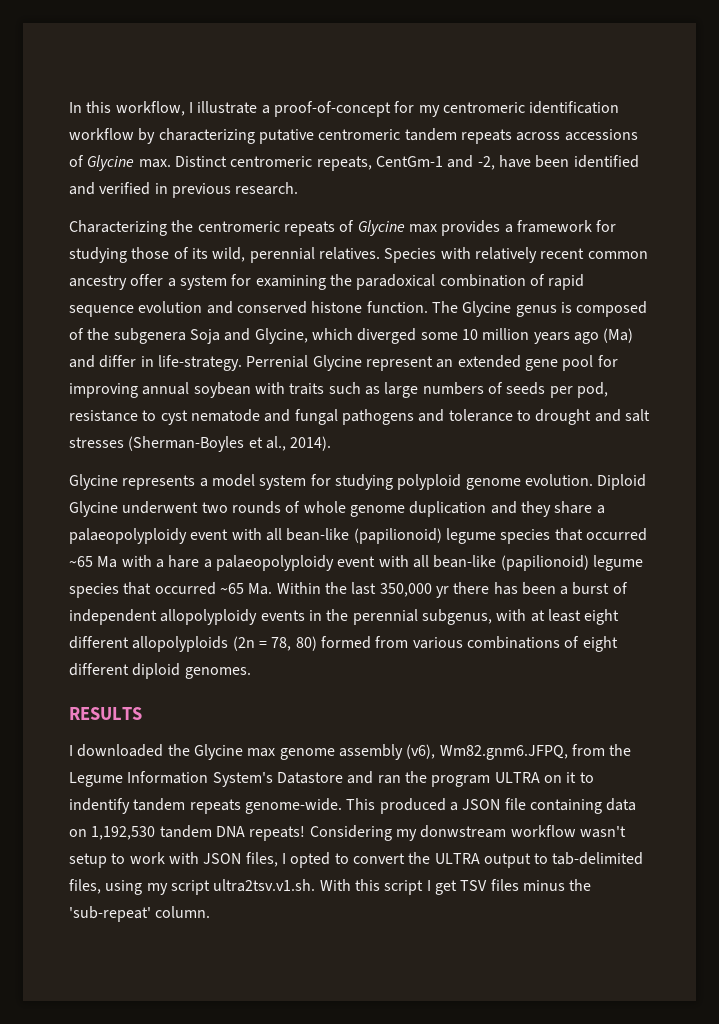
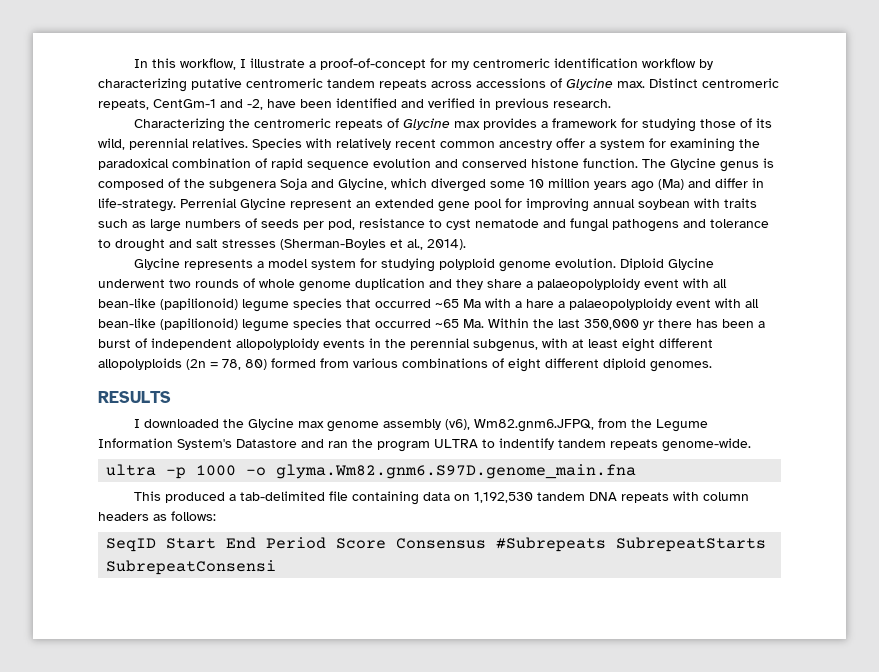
- I downloaded the Glycine max genome assembly (v6), Wm82.gnm6.JFPQ, from the Legume Information System's Datastore and ran the program ULTRA on it to indentify tandem repeats genome-wide. This produced a JSON file containing data on 1,192,530 tandem DNA repeats! Considering my donwstream workflow wasn't setup to work with JSON files, I opted to convert the ULTRA output to tab-delimited files, using my script ultra2tsv.v1.sh. With this script I get TSV files minus the 'sub-repeat' column.
+ I downloaded the Glycine max genome assembly (v6), Wm82.gnm6.JFPQ, from the Legume Information System's Datastore and ran the program ULTRA to indentify tandem repeats genome-wide.
+ ultra -p 1000 -o glyma.Wm82.gnm6.S97D.genome_main.fna
+ This produced a tab-delimited file containing data on 1,192,530 tandem DNA repeats with column headers as follows:
+ SeqID Start End Period Score Consensus #Subrepeats SubrepeatStarts SubrepeatConsensi

